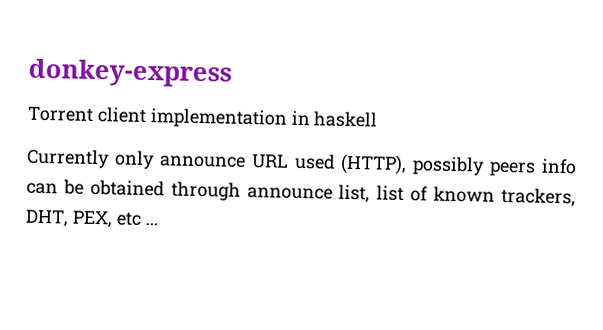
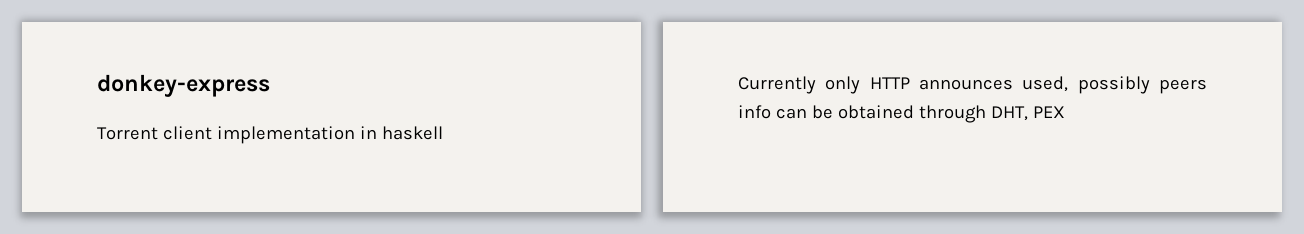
- Currently only announce URL used (HTTP), possibly peers info can be obtained through announce list, list of known trackers, DHT, PEX, etc ...
+ Currently only HTTP announces used, possibly peers info can be obtained through DHT, PEX

